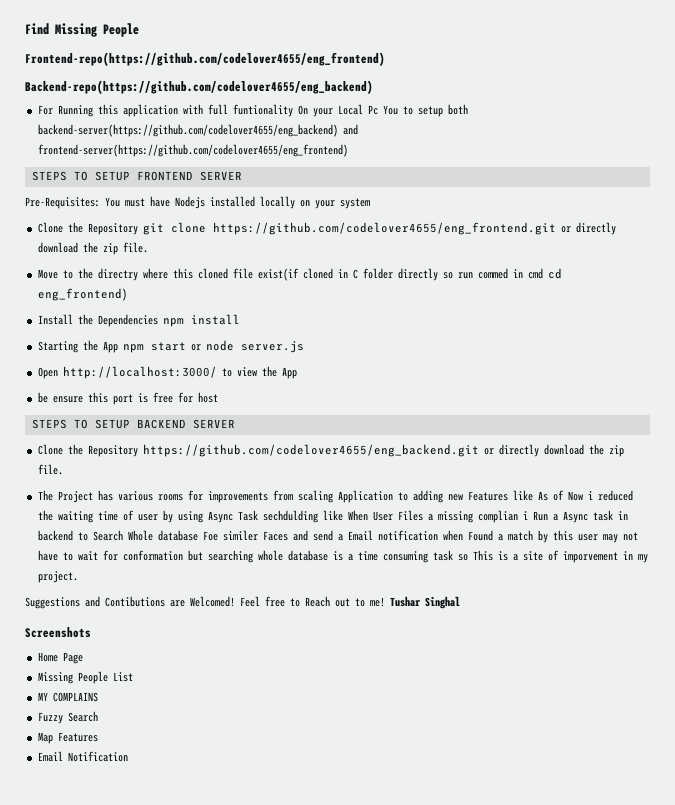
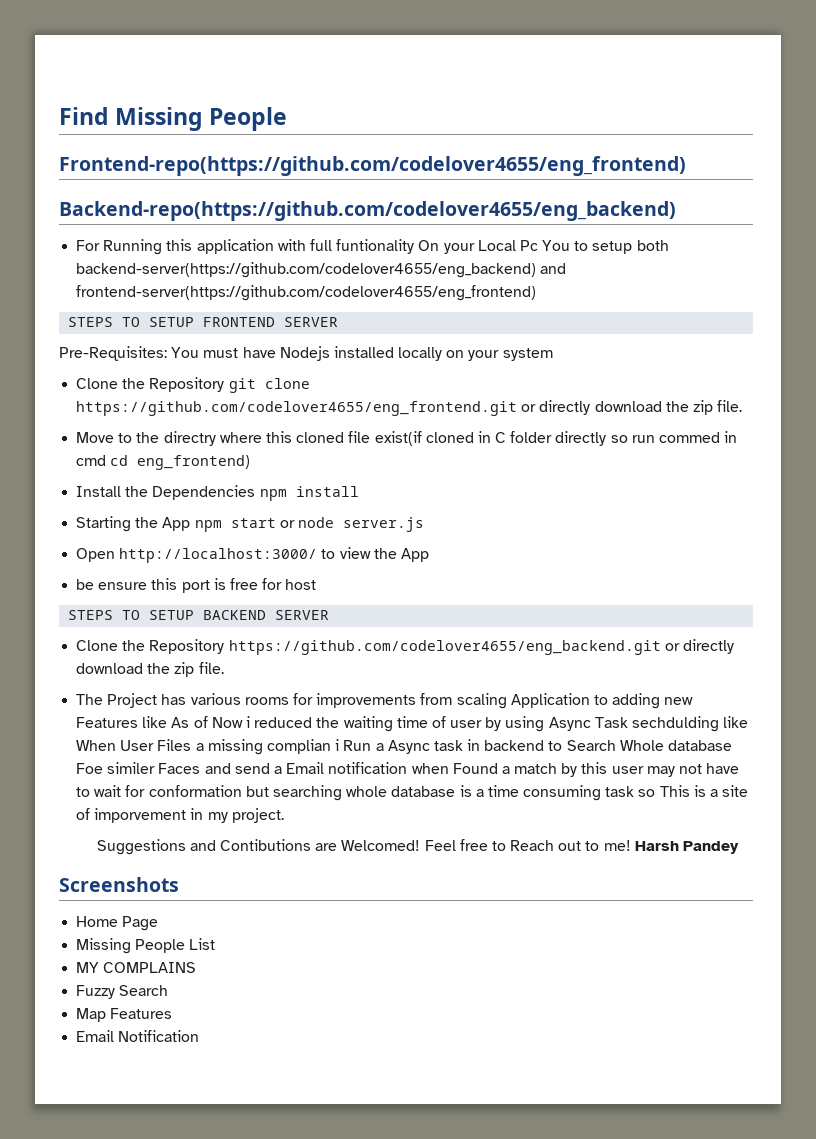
- Tushar Singhal
+ Harsh Pandey

